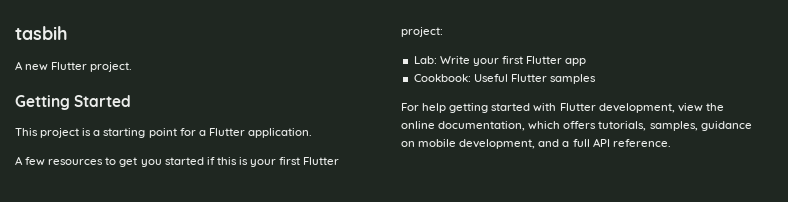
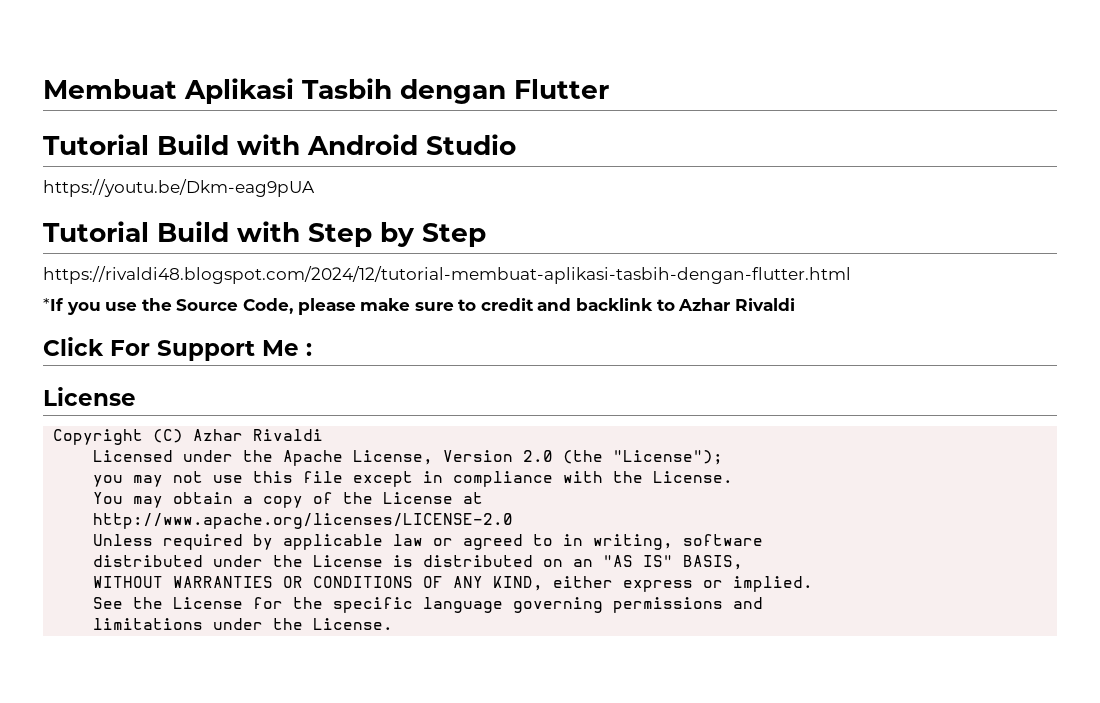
- tasbih
- A new Flutter project.
- Getting Started
- This project is a starting point for a Flutter application.
- A few resources to get you started if this is your first Flutter project:
- Lab: Write your first Flutter app
- Cookbook: Useful Flutter samples
- For help getting started with Flutter development, view the online documentation, which offers tutorials, samples, guidance on mobile development, and a full API reference.
+ Membuat Aplikasi Tasbih dengan Flutter
+ Tutorial Build with Android Studio
+ https://youtu.be/Dkm-eag9pUA
+ Tutorial Build with Step by Step
+ https://rivaldi48.blogspot.com/2024/12/tutorial-membuat-aplikasi-tasbih-dengan-flutter.html
+ *If you use the Source Code, please make sure to credit and backlink to Azhar Rivaldi
+ Click For Support Me :
+ License
+ Copyright (C) Azhar Rivaldi
+ Licensed under the Apache License, Version 2.0 (the "License");
+ you may not use this file except in compliance with the License.
+ You may obtain a copy of the License at
+ http://www.apache.org/licenses/LICENSE-2.0
+ Unless required by applicable law or agreed to in writing, software
+ distributed under the License is distributed on an "AS IS" BASIS,
+ WITHOUT WARRANTIES OR CONDITIONS OF ANY KIND, either express or implied.
+ See the License for the specific language governing permissions and
+ limitations under the License.

